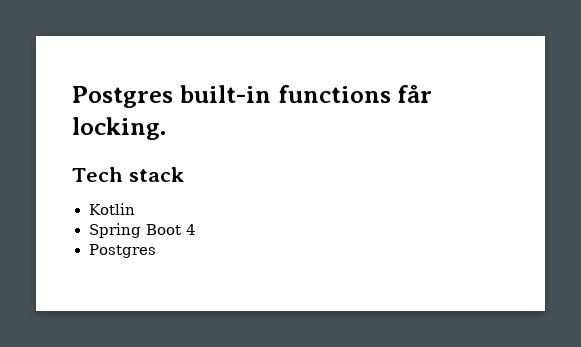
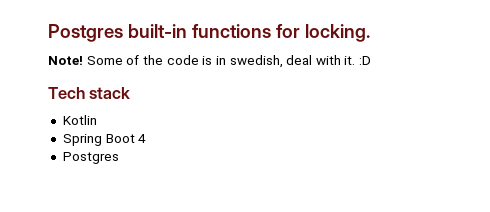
- Postgres built-in functions får locking.
+ Postgres built-in functions for locking.
+ Note! Some of the code is in swedish, deal with it. :D

